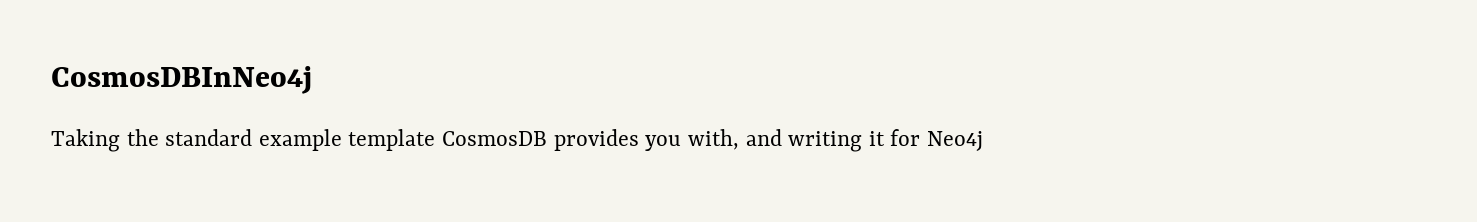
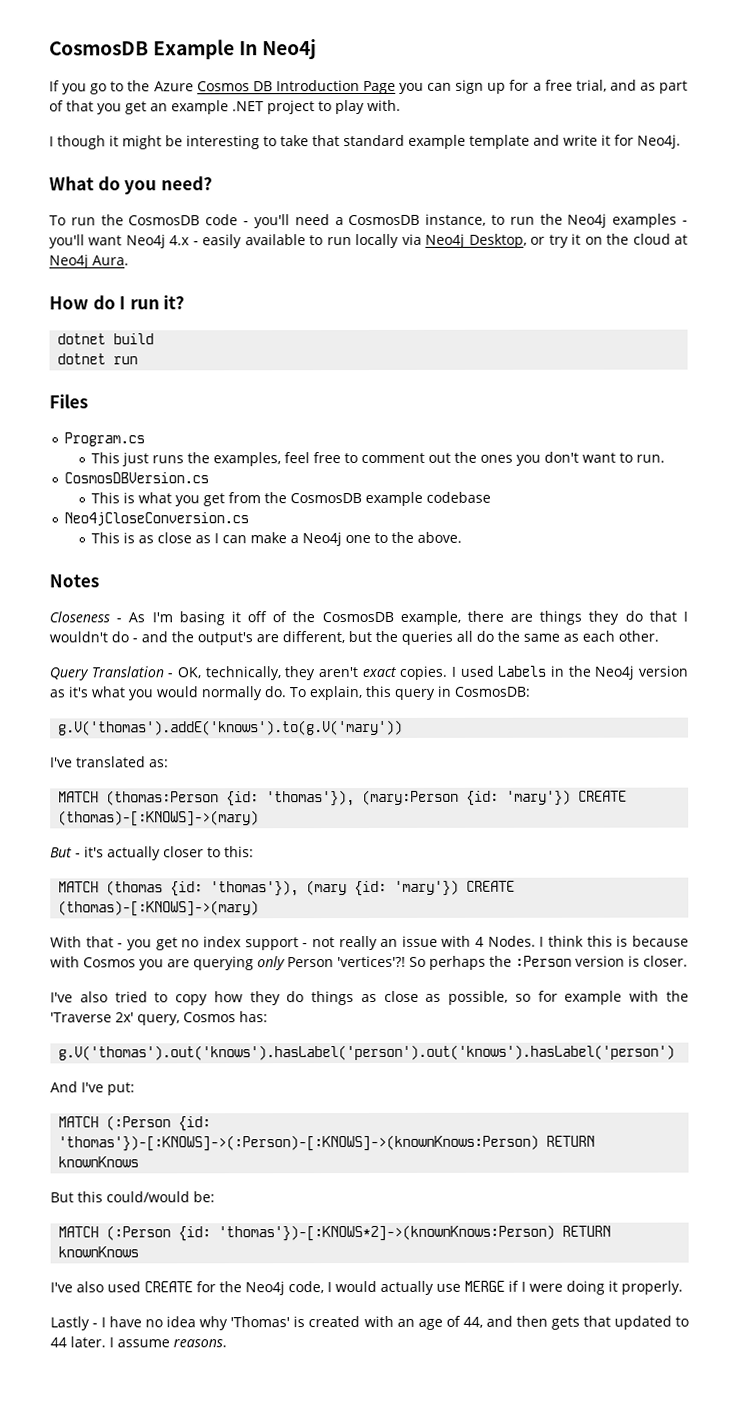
- CosmosDBInNeo4j
- Taking the standard example template CosmosDB provides you with, and writing it for Neo4j
+ CosmosDB Example In Neo4j
+ If you go to the Azure Cosmos DB Introduction Page you can sign up for a free trial, and as part of that you get an example .NET project to play with.
+ I though it might be interesting to take that standard example template and write it for Neo4j.
+ What do you need?
+ To run the CosmosDB code - you'll need a CosmosDB instance, to run the Neo4j examples - you'll want Neo4j 4.x - easily available to run locally via Neo4j Desktop, or try it on the cloud at Neo4j Aura.
+ How do I run it?
+ dotnet build
+ dotnet run
+ Files
+ Program.cs
+ This just runs the examples, feel free to comment out the ones you don't want to run.
+ CosmosDBVersion.cs
+ This is what you get from the CosmosDB example codebase
+ Neo4jCloseConversion.cs
+ This is as close as I can make a Neo4j one to the above.
+ Notes
+ Closeness - As I'm basing it off of the CosmosDB example, there are things they do that I wouldn't do - and the output's are different, but the queries all do the same as each other.
+ Query Translation - OK, technically, they aren't exact copies. I used Labels in the Neo4j version as it's what you would normally do. To explain, this query in CosmosDB:
+ g.V('thomas').addE('knows').to(g.V('mary'))
+ I've translated as:
+ MATCH (thomas:Person {id: 'thomas'}), (mary:Person {id: 'mary'}) CREATE (thomas)-[:KNOWS]->(mary)
+ But - it's actually closer to this:
+ MATCH (thomas {id: 'thomas'}), (mary {id: 'mary'}) CREATE (thomas)-[:KNOWS]->(mary)
+ With that - you get no index support - not really an issue with 4 Nodes. I think this is because with Cosmos you are querying only Person 'vertices'?! So perhaps the :Person version is closer.
+ I've also tried to copy how they do things as close as possible, so for example with the 'Traverse 2x' query, Cosmos has:
+ g.V('thomas').out('knows').hasLabel('person').out('knows').hasLabel('person')
+ And I've put:
+ MATCH (:Person {id: 'thomas'})-[:KNOWS]->(:Person)-[:KNOWS]->(knownKnows:Person) RETURN knownKnows
+ But this could/would be:
+ MATCH (:Person {id: 'thomas'})-[:KNOWS*2]->(knownKnows:Person) RETURN knownKnows
+ I've also used CREATE for the Neo4j code, I would actually use MERGE if I were doing it properly.
+ Lastly - I have no idea why 'Thomas' is created with an age of 44, and then gets that updated to 44 later. I assume reasons.

